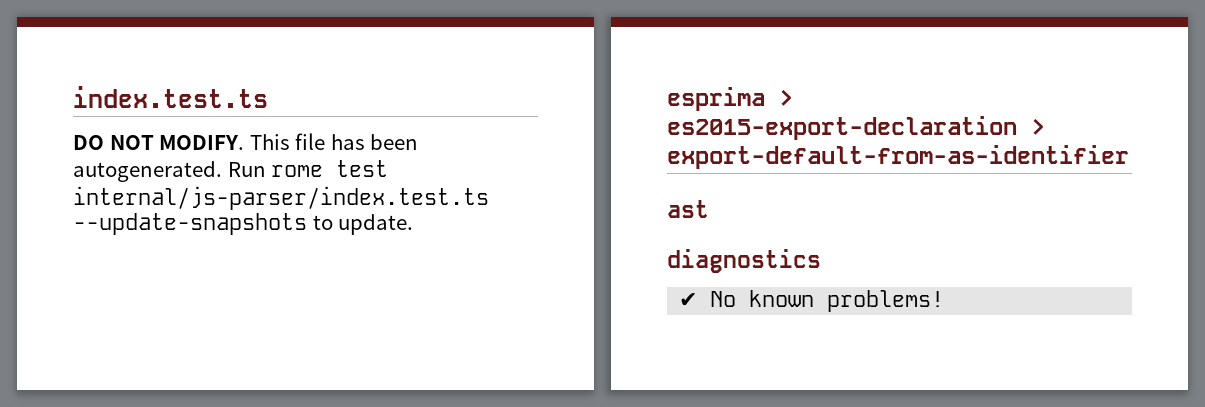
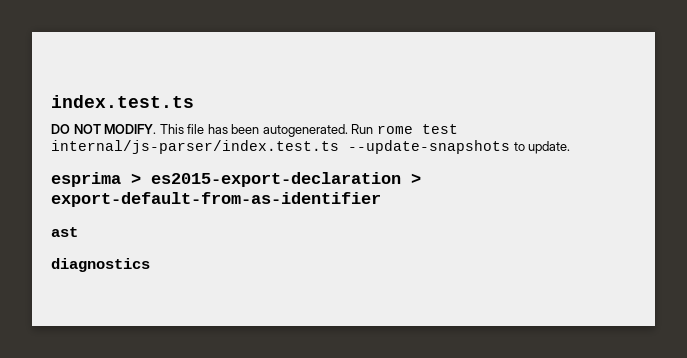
- ✔ No known problems!

